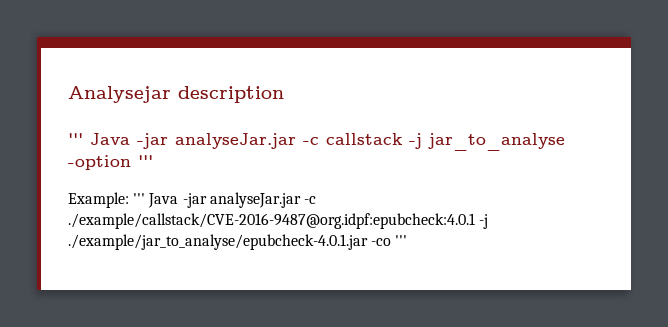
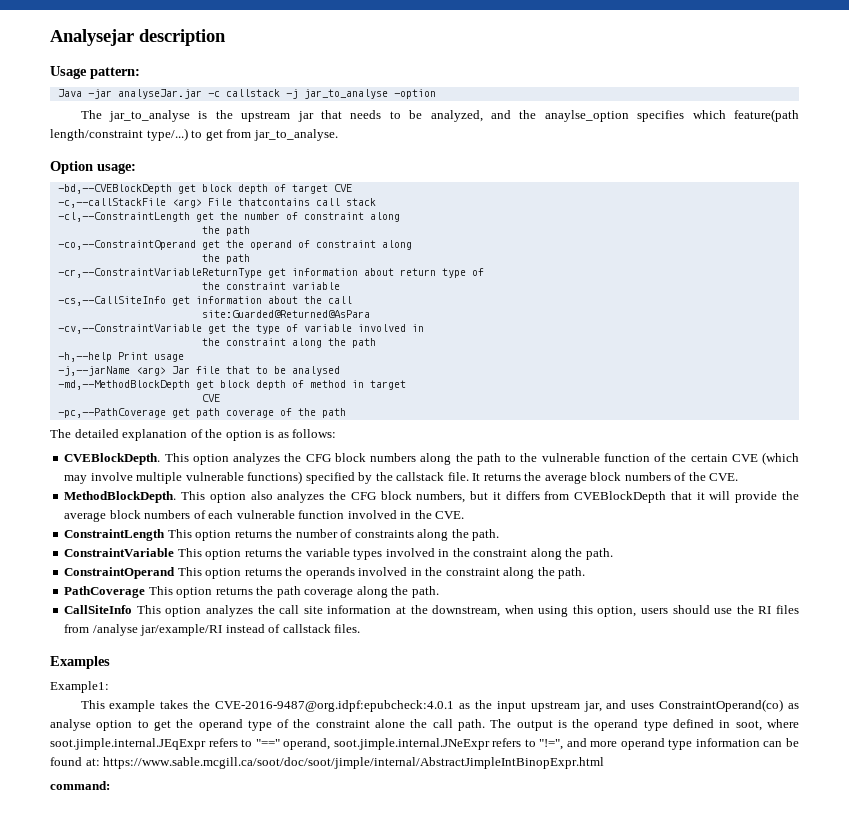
- ''' Java -jar analyseJar.jar -c callstack -j jar_to_analyse -option '''
- Example: ''' Java -jar analyseJar.jar -c ./example/callstack/CVE-2016-9487@org.idpf:epubcheck:4.0.1 -j ./example/jar_to_analyse/epubcheck-4.0.1.jar -co '''
+ Usage pattern:
+ Java -jar analyseJar.jar -c callstack -j jar_to_analyse -option
+ The jar_to_analyse is the upstream jar that needs to be analyzed, and the anaylse_option specifies which feature(path length/constraint type/...) to get from jar_to_analyse.
+ Option usage:
+ -bd,--CVEBlockDepth get block depth of target CVE
+ -c,--callStackFile <arg> File thatcontains call stack
+ -cl,--ConstraintLength get the number of constraint along
+ the path
+ -co,--ConstraintOperand get the operand of constraint along
+ the path
+ -cr,--ConstraintVariableReturnType get information about return type of
+ the constraint variable
+ -cs,--CallSiteInfo get information about the call
+ site:Guarded@Returned@AsPara
+ -cv,--ConstraintVariable get the type of variable involved in
+ the constraint along the path
+ -h,--help Print usage
+ -j,--jarName <arg> Jar file that to be analysed
+ -md,--MethodBlockDepth get block depth of method in target
+ CVE
+ -pc,--PathCoverage get path coverage of the path
+ The detailed explanation of the option is as follows:
+ CVEBlockDepth. This option analyzes the CFG block numbers along the path to the vulnerable function of the certain CVE (which may involve multiple vulnerable functions) specified by the callstack file. It returns the average block numbers of the CVE.
+ MethodBlockDepth. This option also analyzes the CFG block numbers, but it differs from CVEBlockDepth that it will provide the average block numbers of each vulnerable function involved in the CVE.
+ ConstraintLength This option returns the number of constraints along the path.
+ ConstraintVariable This option returns the variable types involved in the constraint along the path.
+ ConstraintOperand This option returns the operands involved in the constraint along the path.
+ PathCoverage This option returns the path coverage along the path.
+ CallSiteInfo This option analyzes the call site information at the downstream, when using this option, users should use the RI files from /analyse jar/example/RI instead of callstack files.
+ Examples
+ Example1:
+ This example takes the CVE-2016-9487@org.idpf:epubcheck:4.0.1 as the input upstream jar, and uses ConstraintOperand(co) as analyse option to get the operand type of the constraint alone the call path. The output is the operand type defined in soot, where soot.jimple.internal.JEqExpr refers to "==" operand, soot.jimple.internal.JNeExpr refers to "!=", and more operand type information can be found at: https://www.sable.mcgill.ca/soot/doc/soot/jimple/internal/AbstractJimpleIntBinopExpr.html
+ command:

